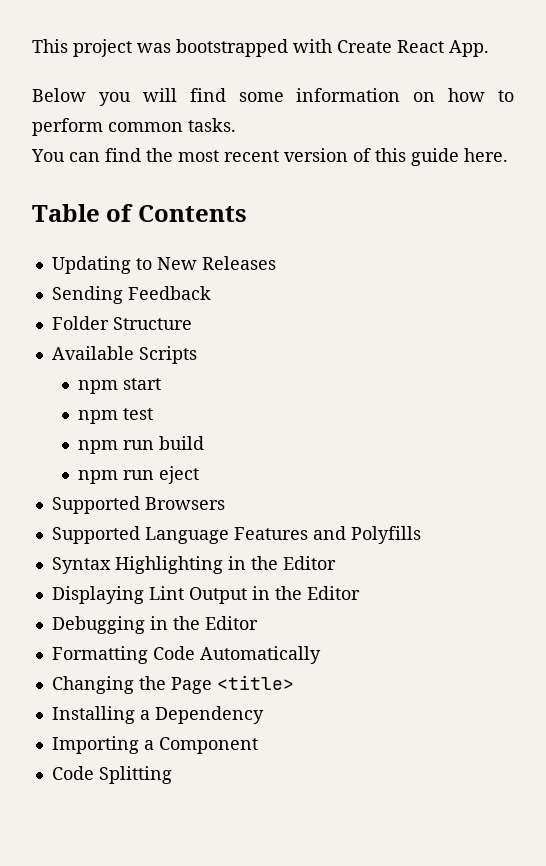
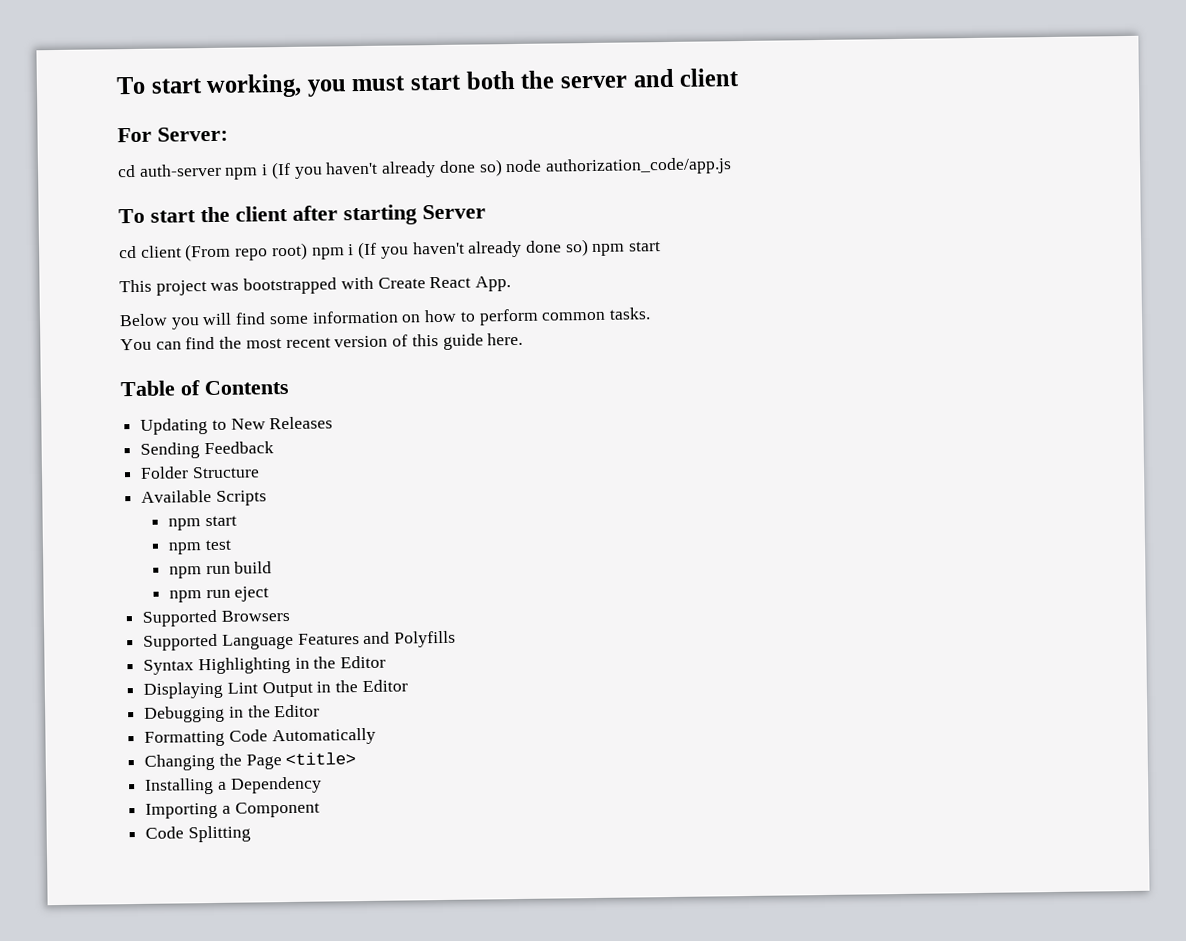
+ To start working, you must start both the server and client
+ For Server:
+ cd auth-server npm i (If you haven't already done so) node authorization_code/app.js
+ To start the client after starting Server
+ cd client (From repo root) npm i (If you haven't already done so) npm start

